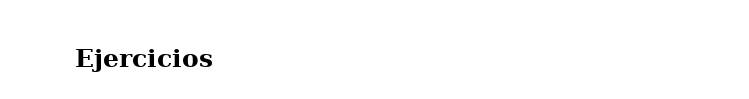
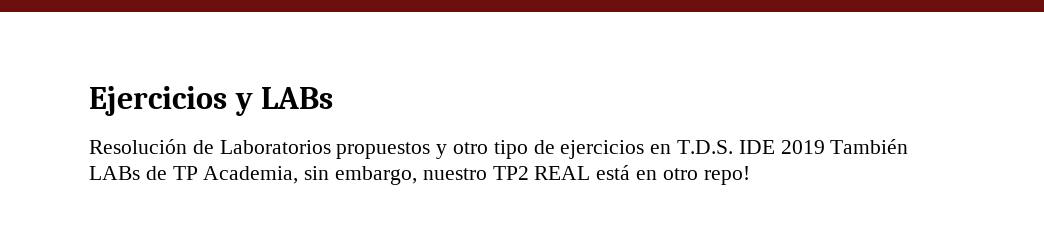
- Ejercicios
+ Ejercicios y LABs
+ Resolución de Laboratorios propuestos y otro tipo de ejercicios en T.D.S. IDE 2019 También LABs de TP Academia, sin embargo, nuestro TP2 REAL está en otro repo!

